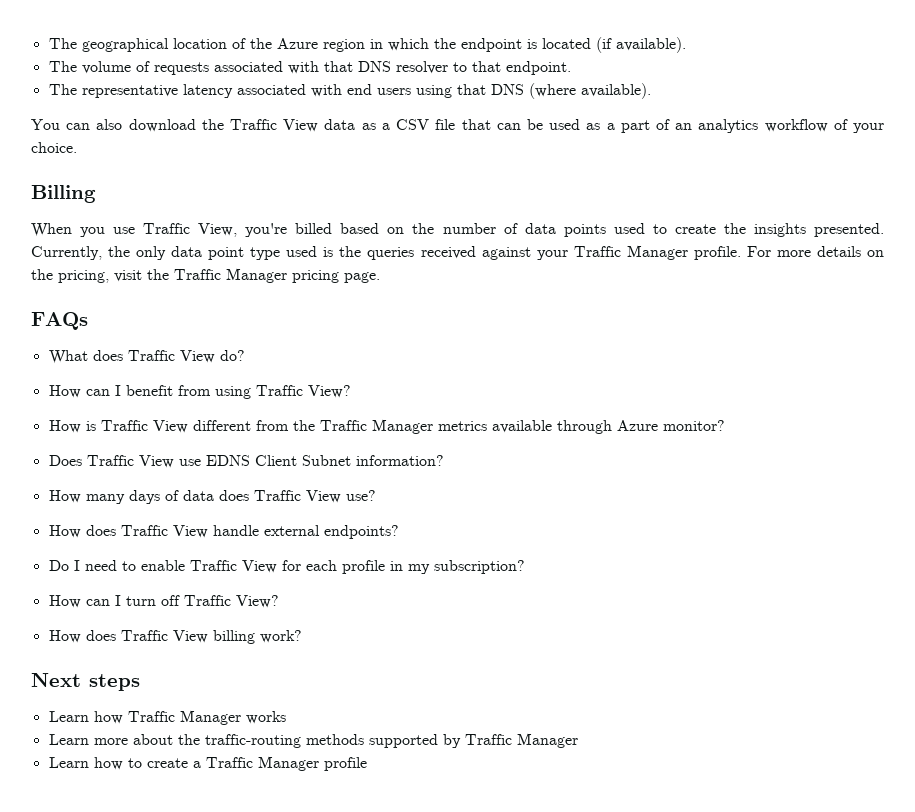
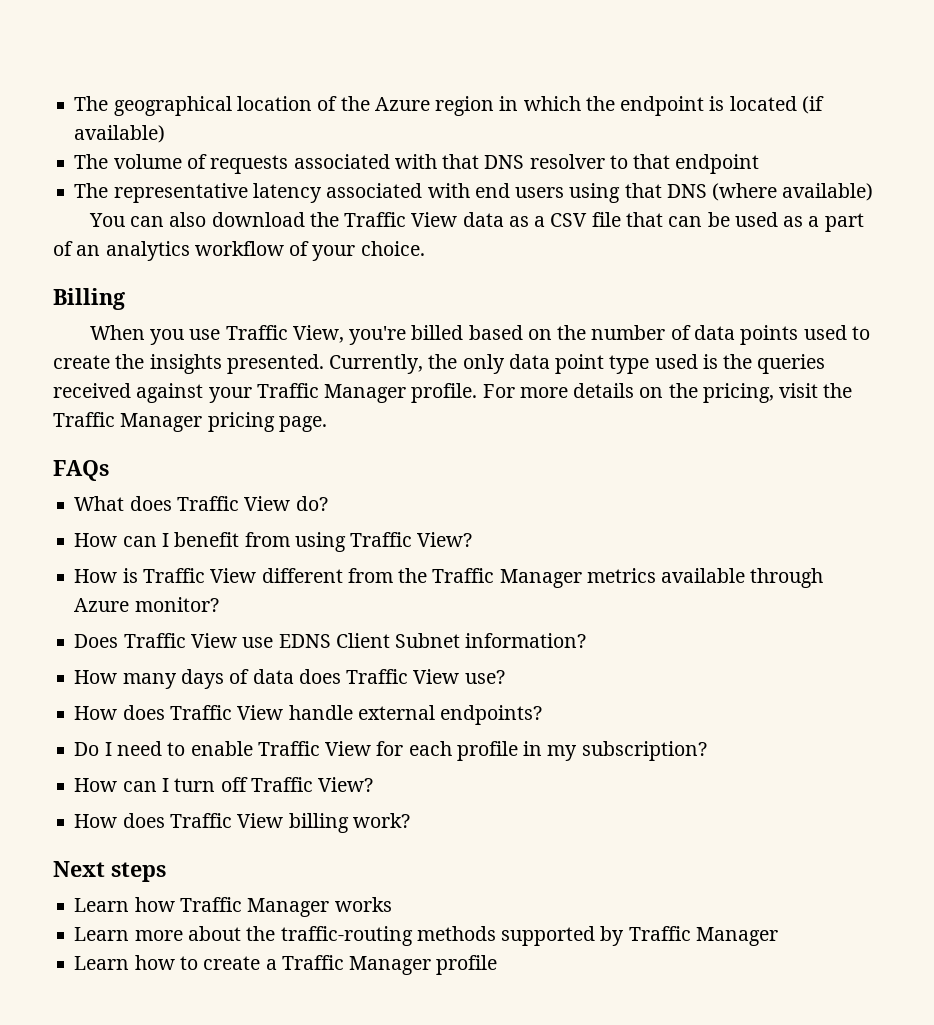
- The geographical location of the Azure region in which the endpoint is located (if available).
+ The geographical location of the Azure region in which the endpoint is located (if available)
- The volume of requests associated with that DNS resolver to that endpoint.
+ The volume of requests associated with that DNS resolver to that endpoint
- The representative latency associated with end users using that DNS (where available).
+ The representative latency associated with end users using that DNS (where available)

